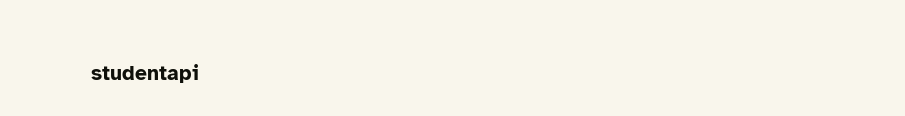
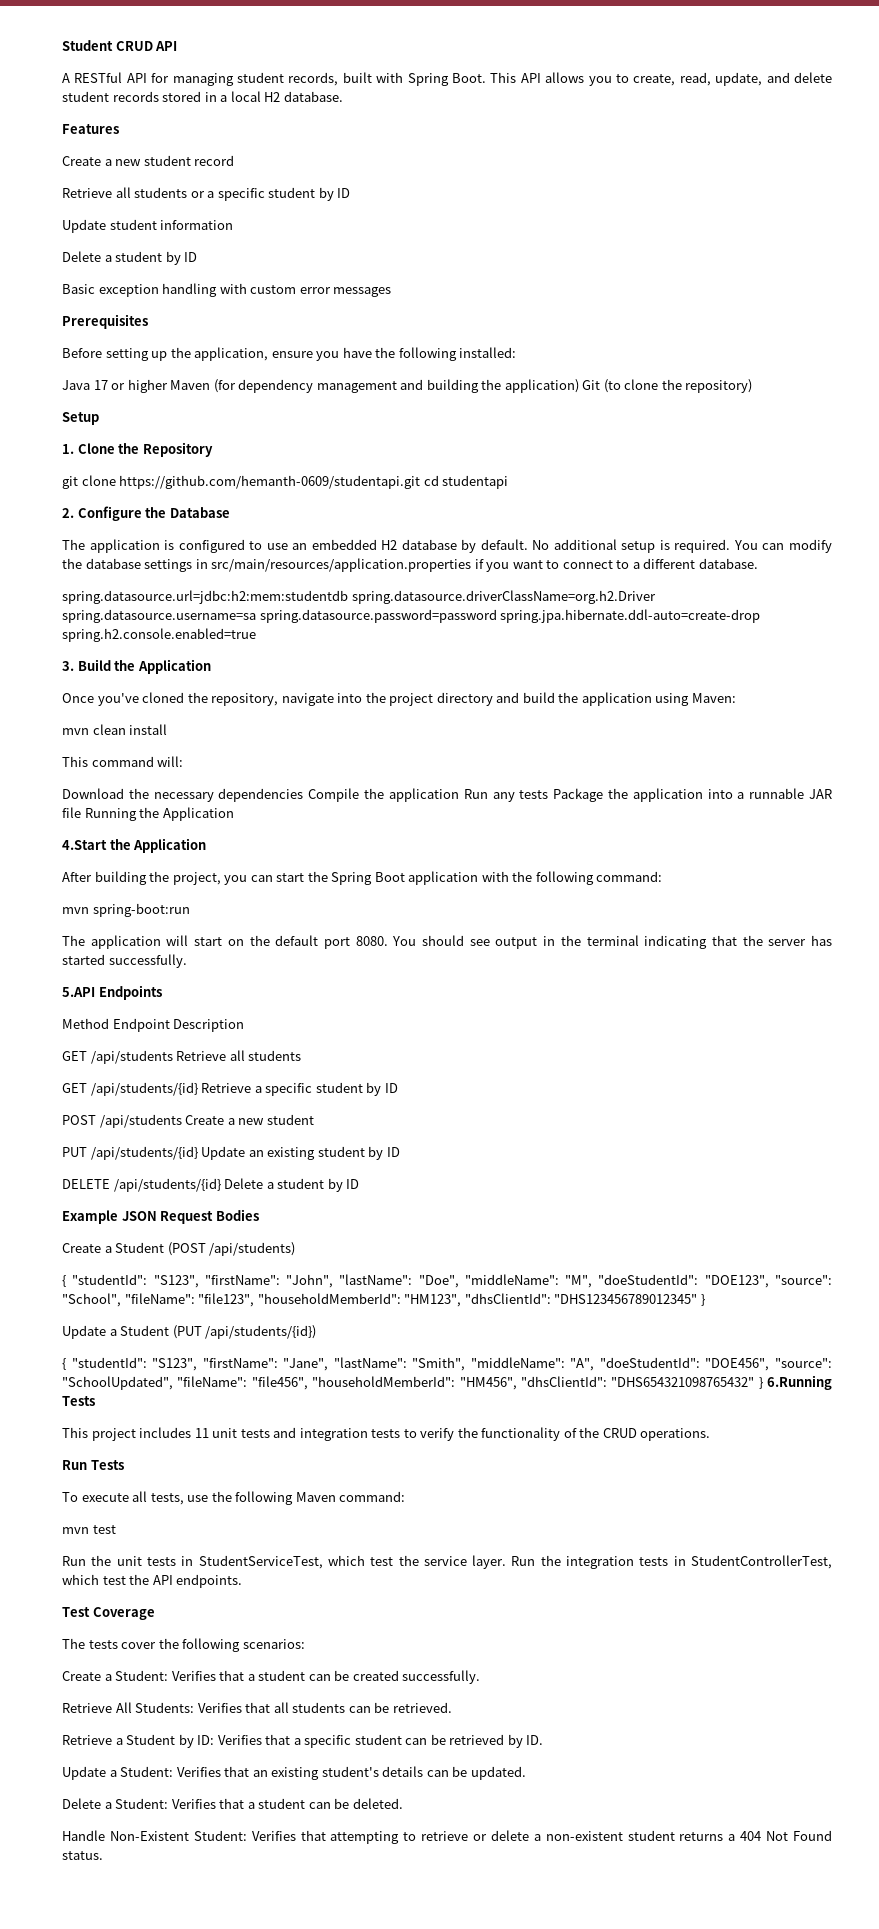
- studentapi
+ Student CRUD API
+ A RESTful API for managing student records, built with Spring Boot. This API allows you to create, read, update, and delete student records stored in a local H2 database.
+ Features
+ Create a new student record
+ Retrieve all students or a specific student by ID
+ Update student information
+ Delete a student by ID
+ Basic exception handling with custom error messages
+ Prerequisites
+ Before setting up the application, ensure you have the following installed:
+ Java 17 or higher Maven (for dependency management and building the application) Git (to clone the repository)
+ Setup
+ 1. Clone the Repository
+ git clone https://github.com/hemanth-0609/studentapi.git cd studentapi
+ 2. Configure the Database
+ The application is configured to use an embedded H2 database by default. No additional setup is required. You can modify the database settings in src/main/resources/application.properties if you want to connect to a different database.
+ spring.datasource.url=jdbc:h2:mem:studentdb spring.datasource.driverClassName=org.h2.Driver spring.datasource.username=sa spring.datasource.password=password spring.jpa.hibernate.ddl-auto=create-drop spring.h2.console.enabled=true
+ 3. Build the Application
+ Once you've cloned the repository, navigate into the project directory and build the application using Maven:
+ mvn clean install
+ This command will:
+ Download the necessary dependencies Compile the application Run any tests Package the application into a runnable JAR file Running the Application
+ 4.Start the Application
+ After building the project, you can start the Spring Boot application with the following command:
+ mvn spring-boot:run
+ The application will start on the default port 8080. You should see output in the terminal indicating that the server has started successfully.
+ 5.API Endpoints
+ Method Endpoint Description
+ GET /api/students Retrieve all students
+ GET /api/students/{id} Retrieve a specific student by ID
+ POST /api/students Create a new student
+ PUT /api/students/{id} Update an existing student by ID
+ DELETE /api/students/{id} Delete a student by ID
+ Example JSON Request Bodies
+ Create a Student (POST /api/students)
+ { "studentId": "S123", "firstName": "John", "lastName": "Doe", "middleName": "M", "doeStudentId": "DOE123", "source": "School", "fileName": "file123", "householdMemberId": "HM123", "dhsClientId": "DHS123456789012345" }
+ Update a Student (PUT /api/students/{id})
+ { "studentId": "S123", "firstName": "Jane", "lastName": "Smith", "middleName": "A", "doeStudentId": "DOE456", "source": "SchoolUpdated", "fileName": "file456", "householdMemberId": "HM456", "dhsClientId": "DHS654321098765432" } 6.Running Tests
+ This project includes 11 unit tests and integration tests to verify the functionality of the CRUD operations.
+ Run Tests
+ To execute all tests, use the following Maven command:
+ mvn test
+ Run the unit tests in StudentServiceTest, which test the service layer. Run the integration tests in StudentControllerTest, which test the API endpoints.
+ Test Coverage
+ The tests cover the following scenarios:
+ Create a Student: Verifies that a student can be created successfully.
+ Retrieve All Students: Verifies that all students can be retrieved.
+ Retrieve a Student by ID: Verifies that a specific student can be retrieved by ID.
+ Update a Student: Verifies that an existing student's details can be updated.
+ Delete a Student: Verifies that a student can be deleted.
+ Handle Non-Existent Student: Verifies that attempting to retrieve or delete a non-existent student returns a 404 Not Found status.

